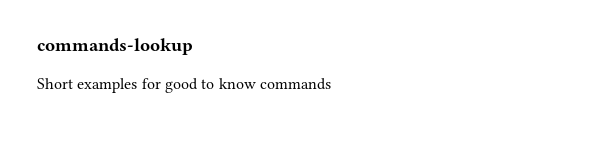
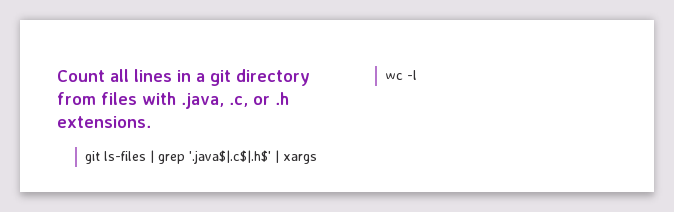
- commands-lookup
- Short examples for good to know commands
+ Count all lines in a git directory from files with .java, .c, or .h extensions.
+ git ls-files | grep '.java$|.c$|.h$' | xargs wc -l

